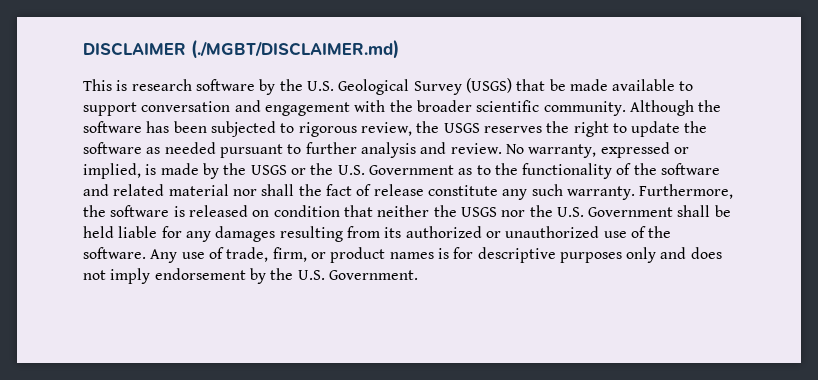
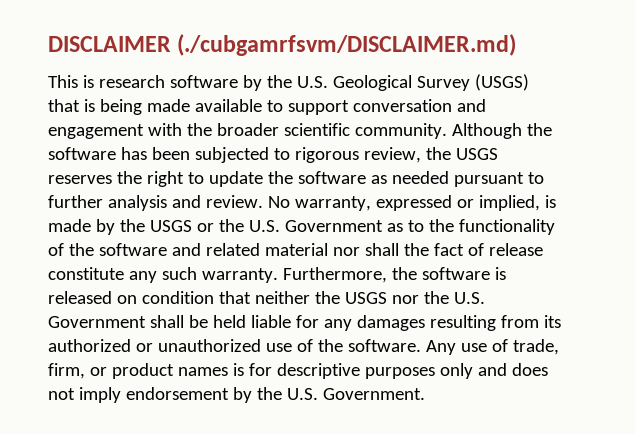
- DISCLAIMER (./MGBT/DISCLAIMER.md)
+ DISCLAIMER (./cubgamrfsvm/DISCLAIMER.md)
- This is research software by the U.S. Geological Survey (USGS) that be made available to support conversation and engagement with the broader scientific community.
+ This is research software by the U.S. Geological Survey (USGS) that is being made available to support conversation and engagement with the broader scientific community.

